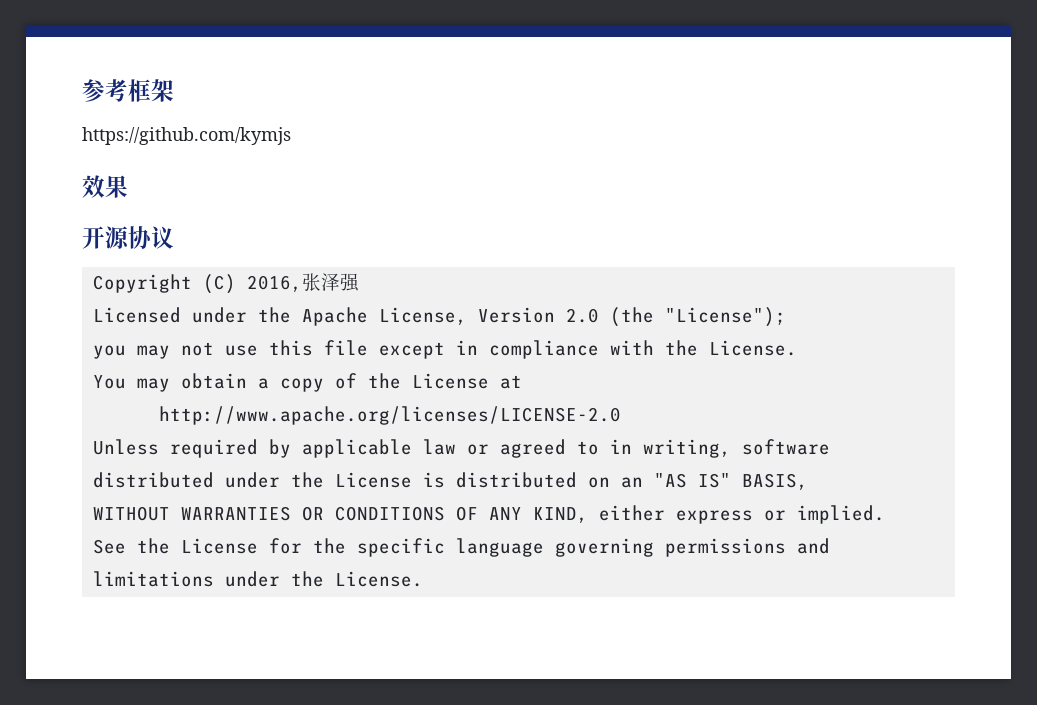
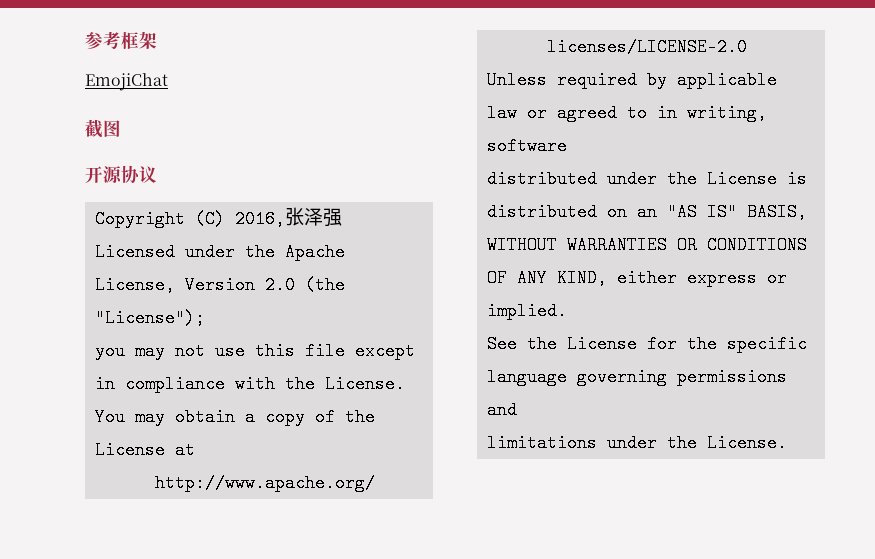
- https://github.com/kymjs
- 效果
+ EmojiChat
+ 截图

